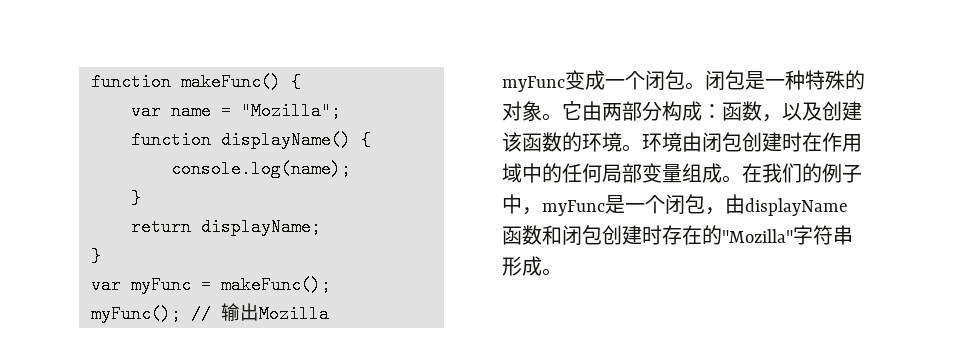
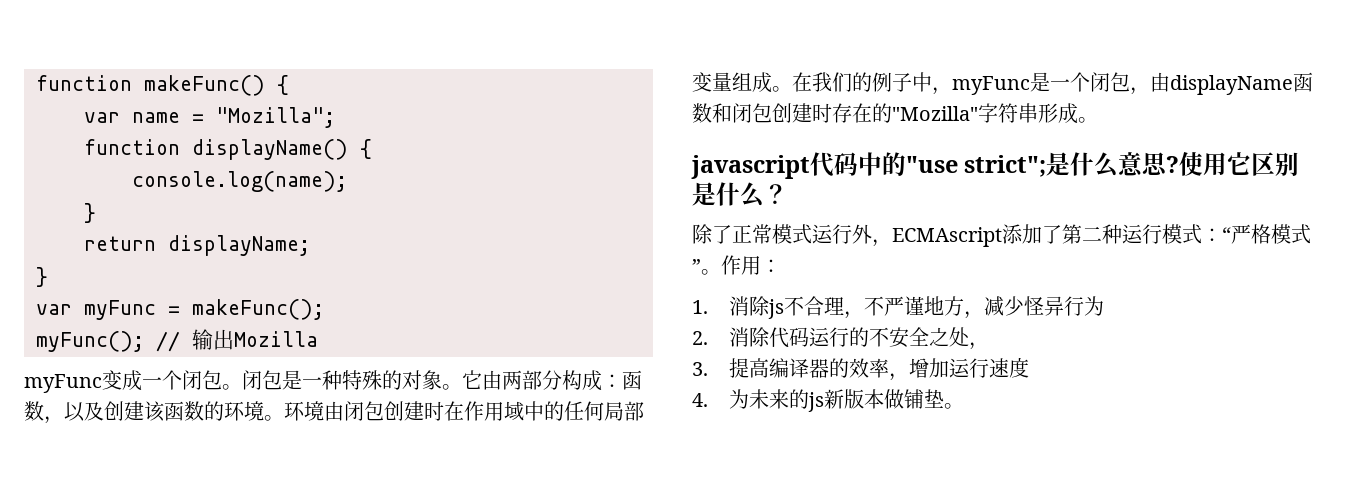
+ javascript代码中的"use strict";是什么意思?使用它区别是什么？
+ 除了正常模式运行外，ECMAscript添加了第二种运行模式：“严格模式”。作用：
+ 1.消除js不合理，不严谨地方，减少怪异行为
+ 2.消除代码运行的不安全之处，
+ 3.提高编译器的效率，增加运行速度
+ 4.为未来的js新版本做铺垫。

